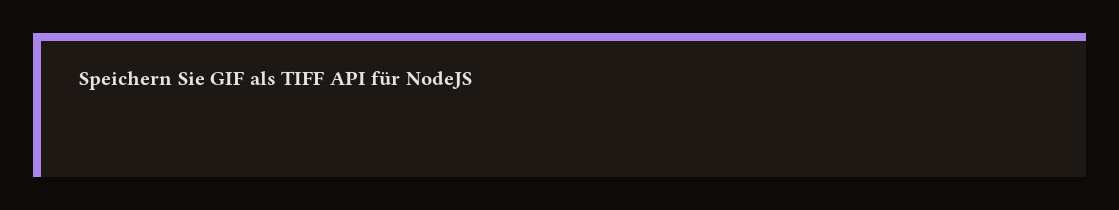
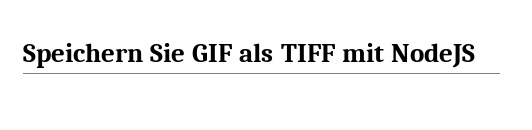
- Speichern Sie GIF als TIFF API für NodeJS
+ Speichern Sie GIF als TIFF mit NodeJS

